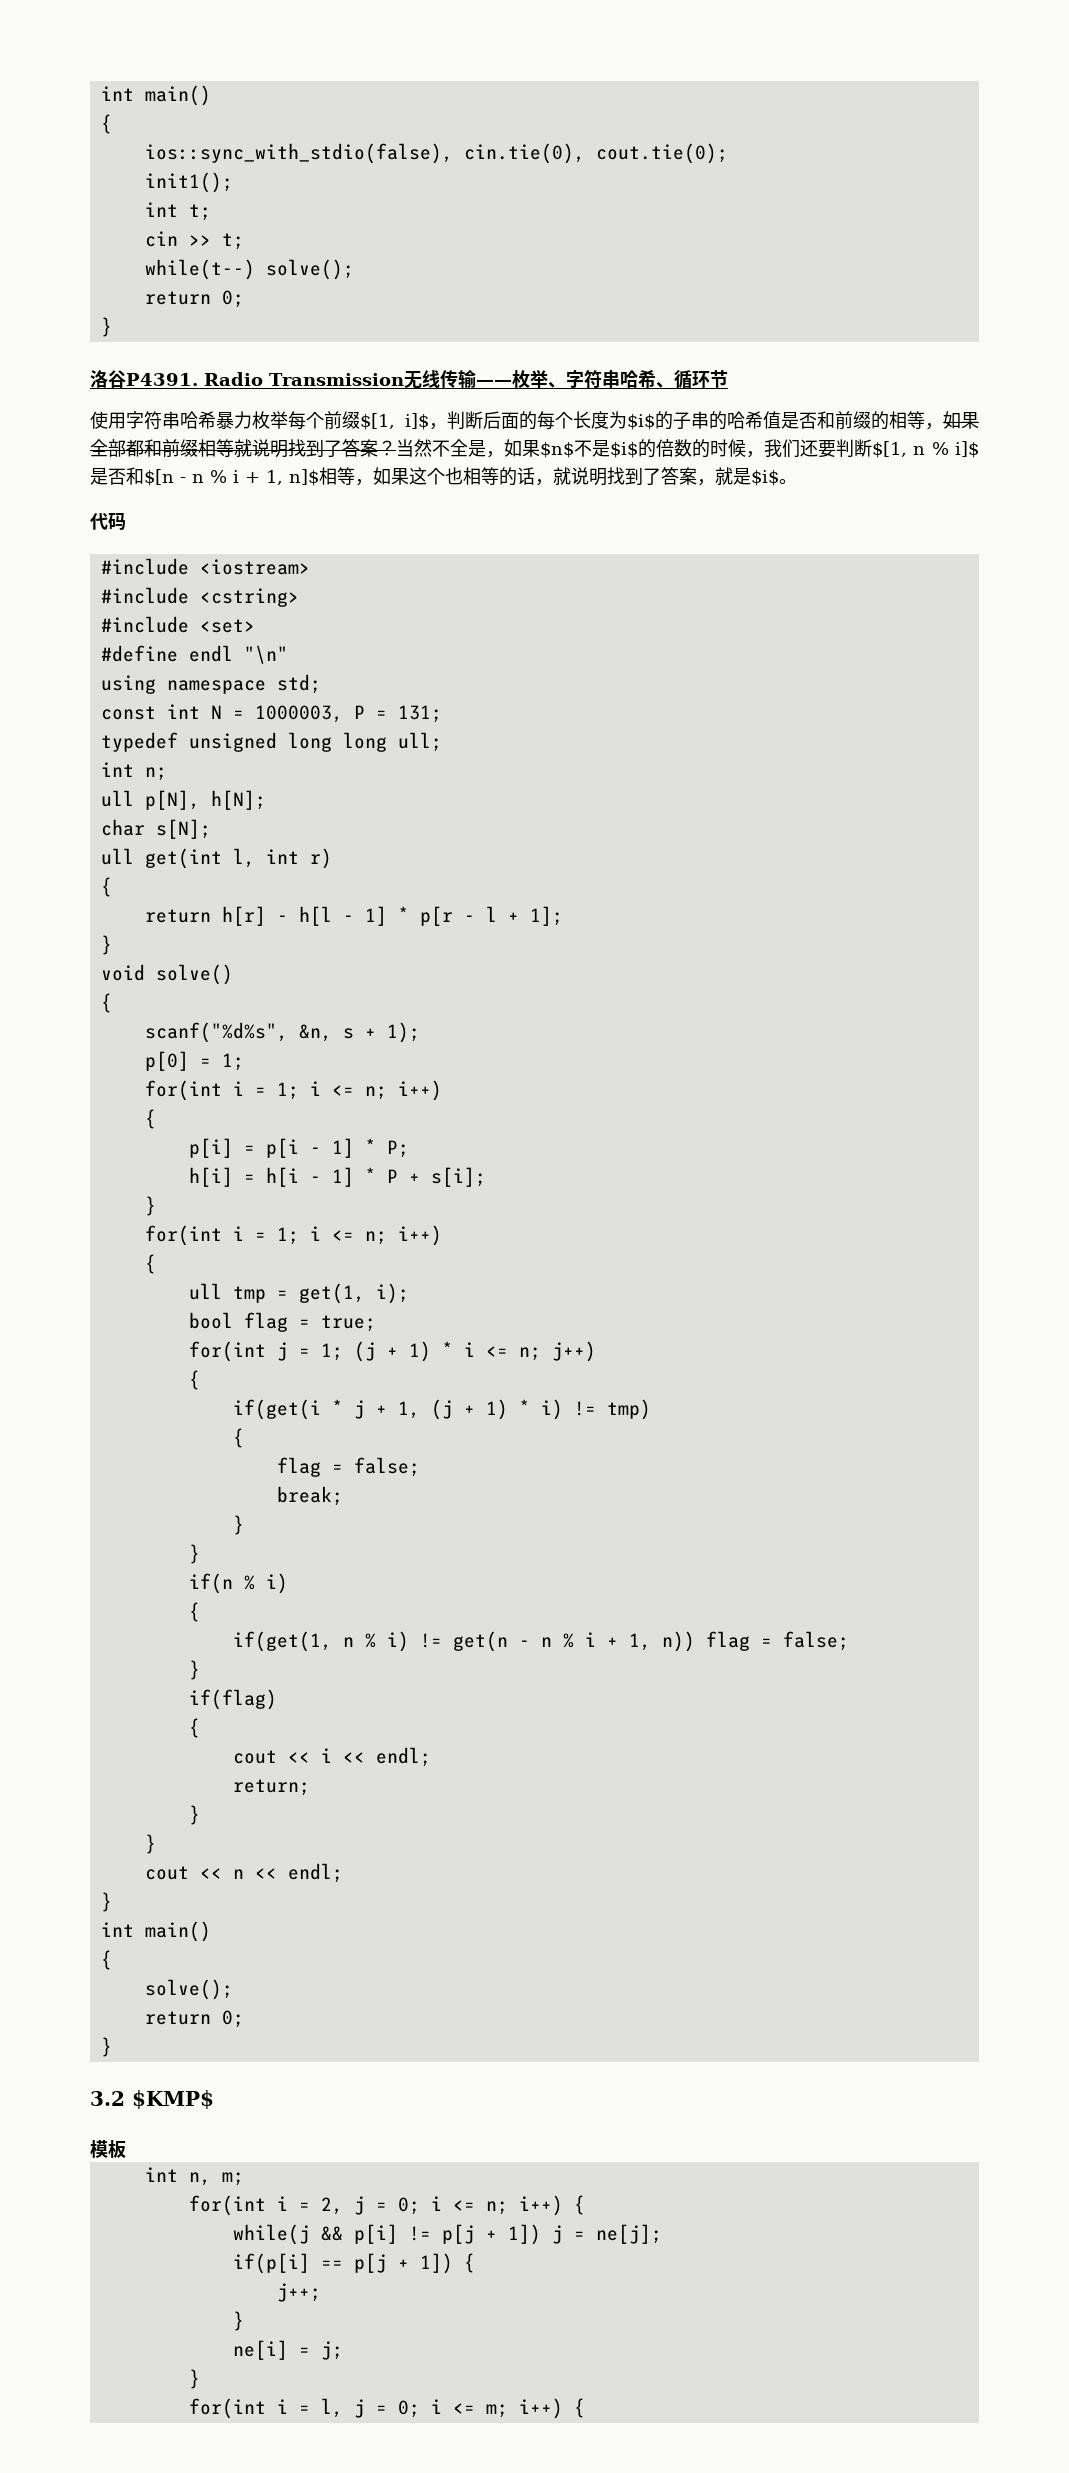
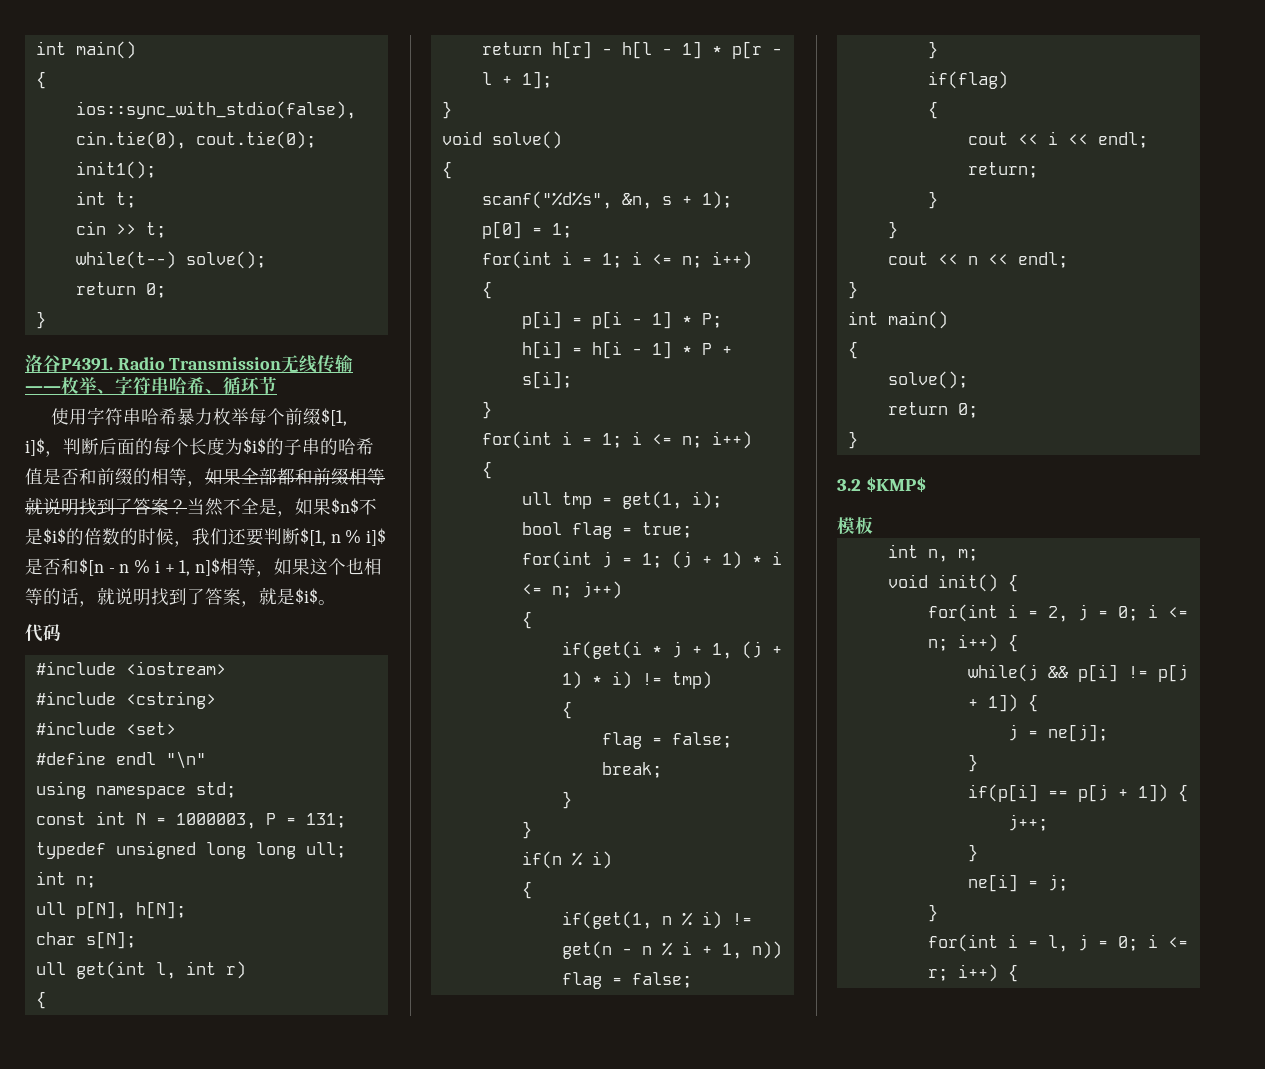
+ void init() {
- while(j && p[i] != p[j + 1]) j = ne[j];
+ while(j && p[i] != p[j + 1]) {
+ j = ne[j];
+ }
- for(int i = l, j = 0; i <= m; i++) {
+ for(int i = l, j = 0; i <= r; i++) {

